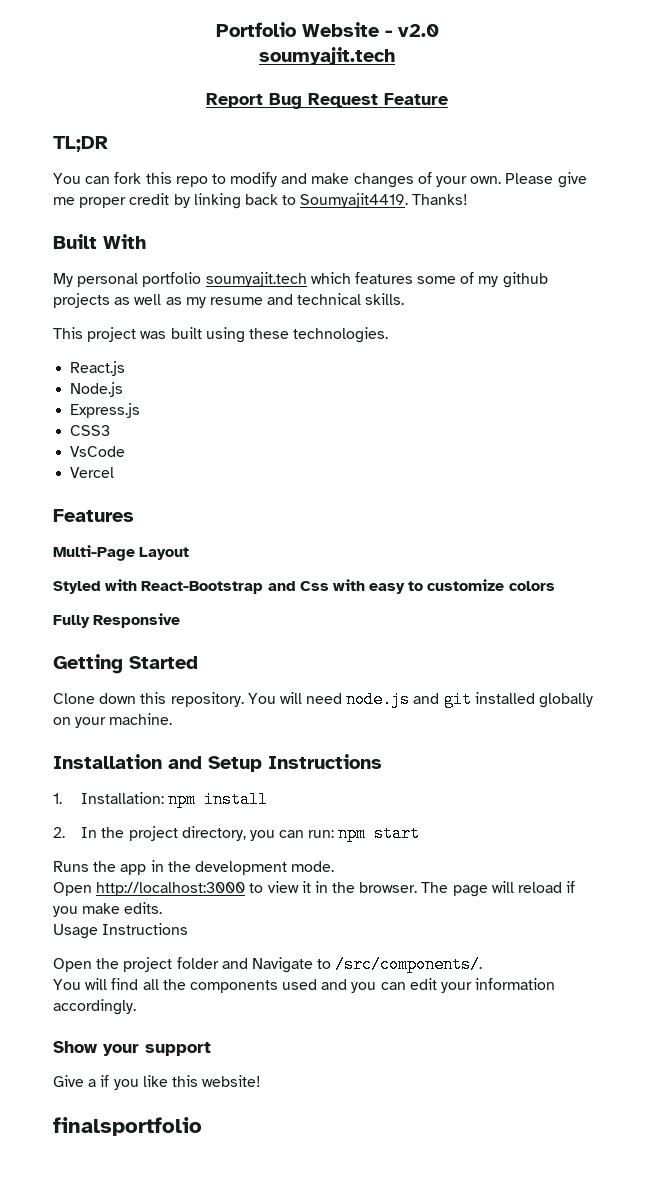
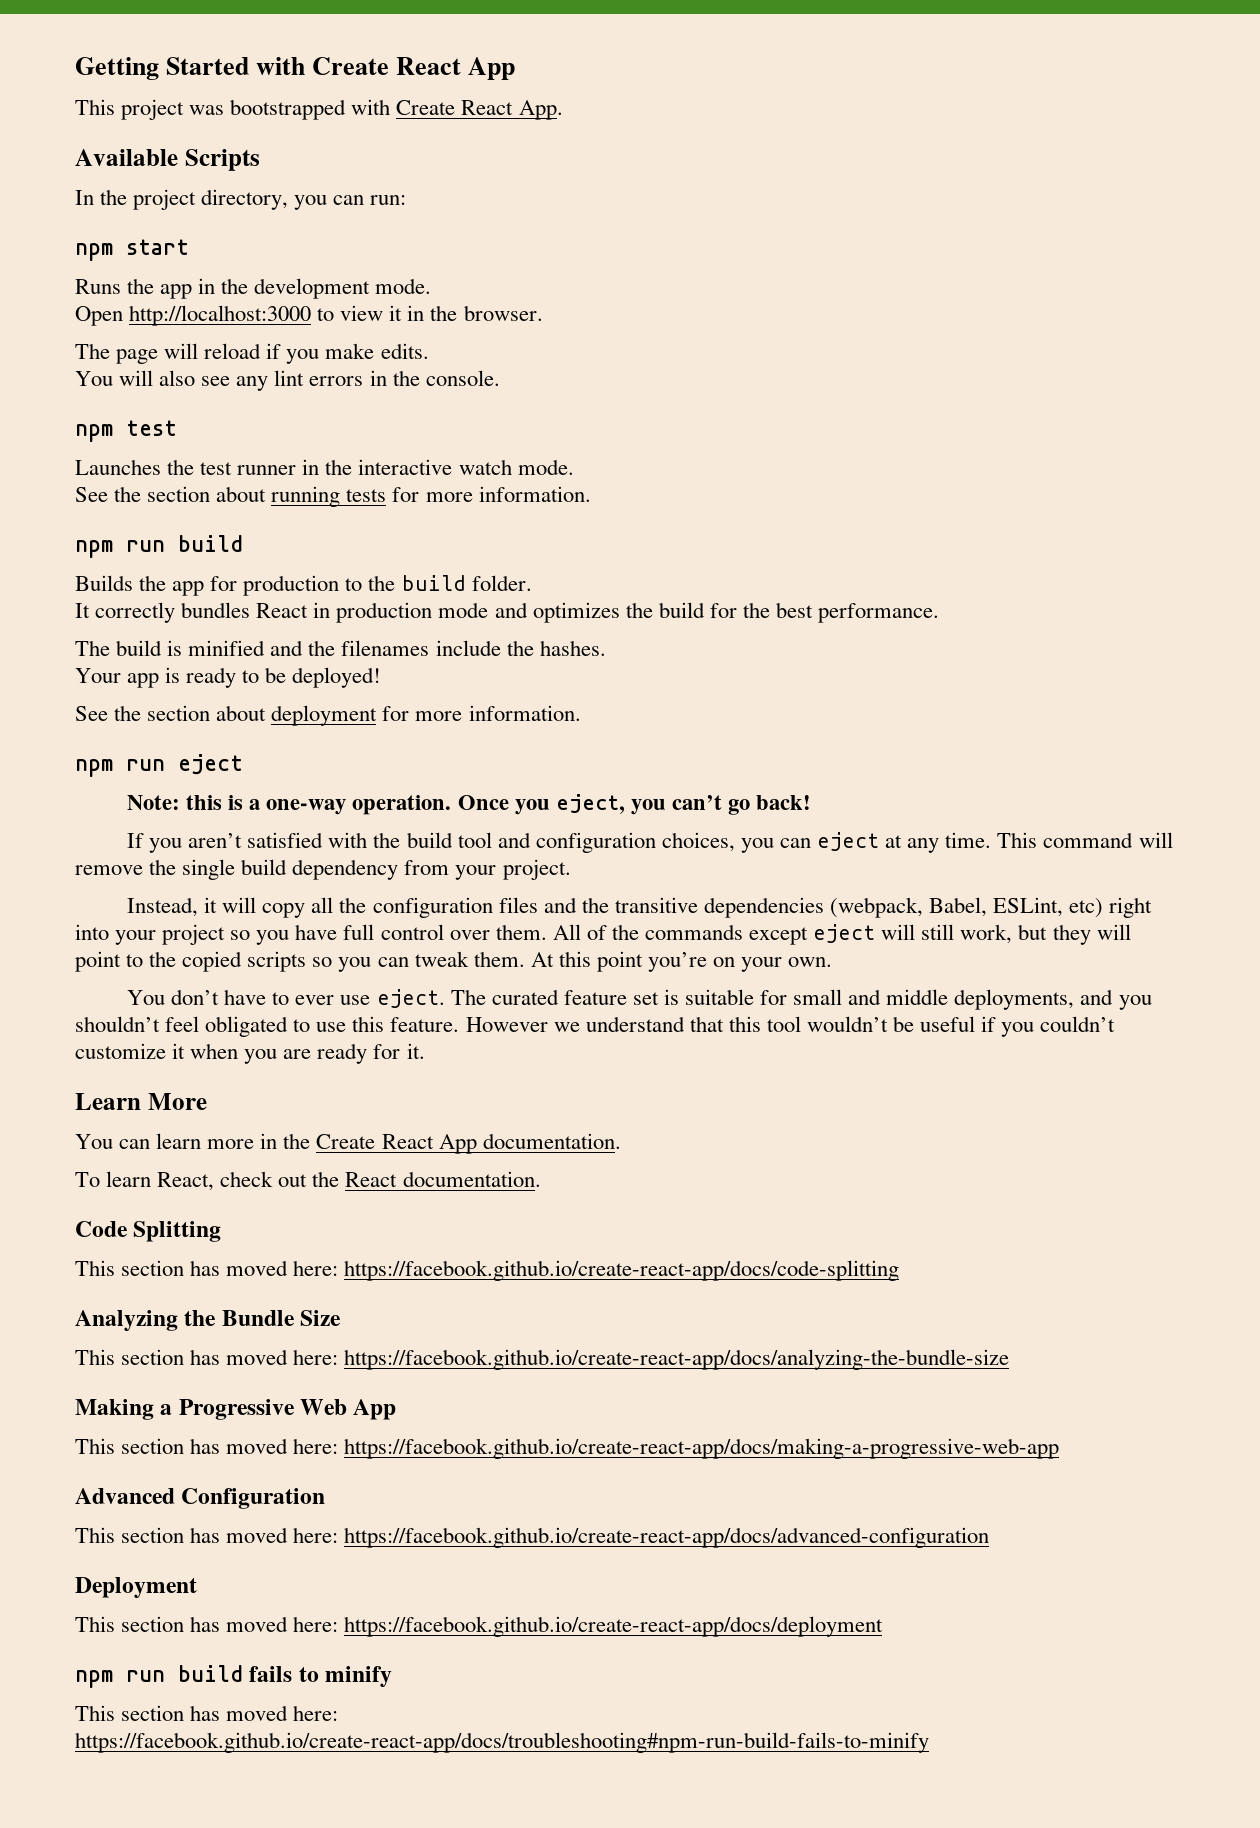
- Portfolio Website - v2.0
- soumyajit.tech
- Report Bug Request Feature
- TL;DR
- You can fork this repo to modify and make changes of your own. Please give me proper credit by linking back to Soumyajit4419. Thanks!
- Built With
- My personal portfolio soumyajit.tech which features some of my github projects as well as my resume and technical skills.
- This project was built using these technologies.
- React.js
- Node.js
- Express.js
- CSS3
- VsCode
- Vercel
- Features
- Multi-Page Layout
- Styled with React-Bootstrap and Css with easy to customize colors
- Fully Responsive
- Getting Started
- Clone down this repository. You will need node.js and git installed globally on your machine.
- Installation and Setup Instructions
- 1. Installation: npm install
- 2. In the project directory, you can run: npm start
+ Getting Started with Create React App
+ This project was bootstrapped with Create React App.
+ Available Scripts
+ In the project directory, you can run:
+ npm start
- Open http://localhost:3000 to view it in the browser. The page will reload if you make edits.
+ Open http://localhost:3000 to view it in the browser.
+ The page will reload if you make edits.
- Usage Instructions
- Open the project folder and Navigate to /src/components/.
- You will find all the components used and you can edit your information accordingly.
- Show your support
- Give a if you like this website!
- finalsportfolio
+ You will also see any lint errors in the console.
+ npm test
+ Launches the test runner in the interactive watch mode.
+ See the section about running tests for more information.
+ npm run build
+ Builds the app for production to the build folder.
+ It correctly bundles React in production mode and optimizes the build for the best performance.
+ The build is minified and the filenames include the hashes.
+ Your app is ready to be deployed!
+ See the section about deployment for more information.
+ npm run eject
+ Note: this is a one-way operation. Once you eject, you can’t go back!
+ If you aren’t satisfied with the build tool and configuration choices, you can eject at any time. This command will remove the single build dependency from your project.
+ Instead, it will copy all the configuration files and the transitive dependencies (webpack, Babel, ESLint, etc) right into your project so you have full control over them. All of the commands except eject will still work, but they will point to the copied scripts so you can tweak them. At this point you’re on your own.
+ You don’t have to ever use eject. The curated feature set is suitable for small and middle deployments, and you shouldn’t feel obligated to use this feature. However we understand that this tool wouldn’t be useful if you couldn’t customize it when you are ready for it.
+ Learn More
+ You can learn more in the Create React App documentation.
+ To learn React, check out the React documentation.
+ Code Splitting
+ This section has moved here: https://facebook.github.io/create-react-app/docs/code-splitting
+ Analyzing the Bundle Size
+ This section has moved here: https://facebook.github.io/create-react-app/docs/analyzing-the-bundle-size
+ Making a Progressive Web App
+ This section has moved here: https://facebook.github.io/create-react-app/docs/making-a-progressive-web-app
+ Advanced Configuration
+ This section has moved here: https://facebook.github.io/create-react-app/docs/advanced-configuration
+ Deployment
+ This section has moved here: https://facebook.github.io/create-react-app/docs/deployment
+ npm run build fails to minify
+ This section has moved here: https://facebook.github.io/create-react-app/docs/troubleshooting#npm-run-build-fails-to-minify

